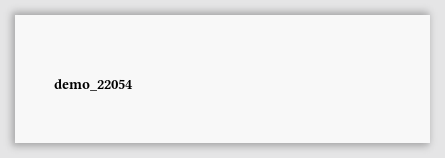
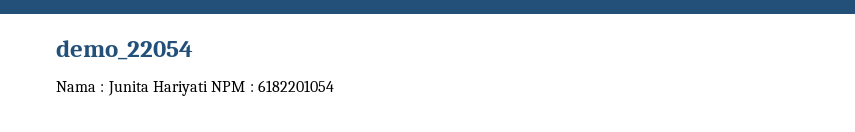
+ Nama : Junita Hariyati NPM : 6182201054

